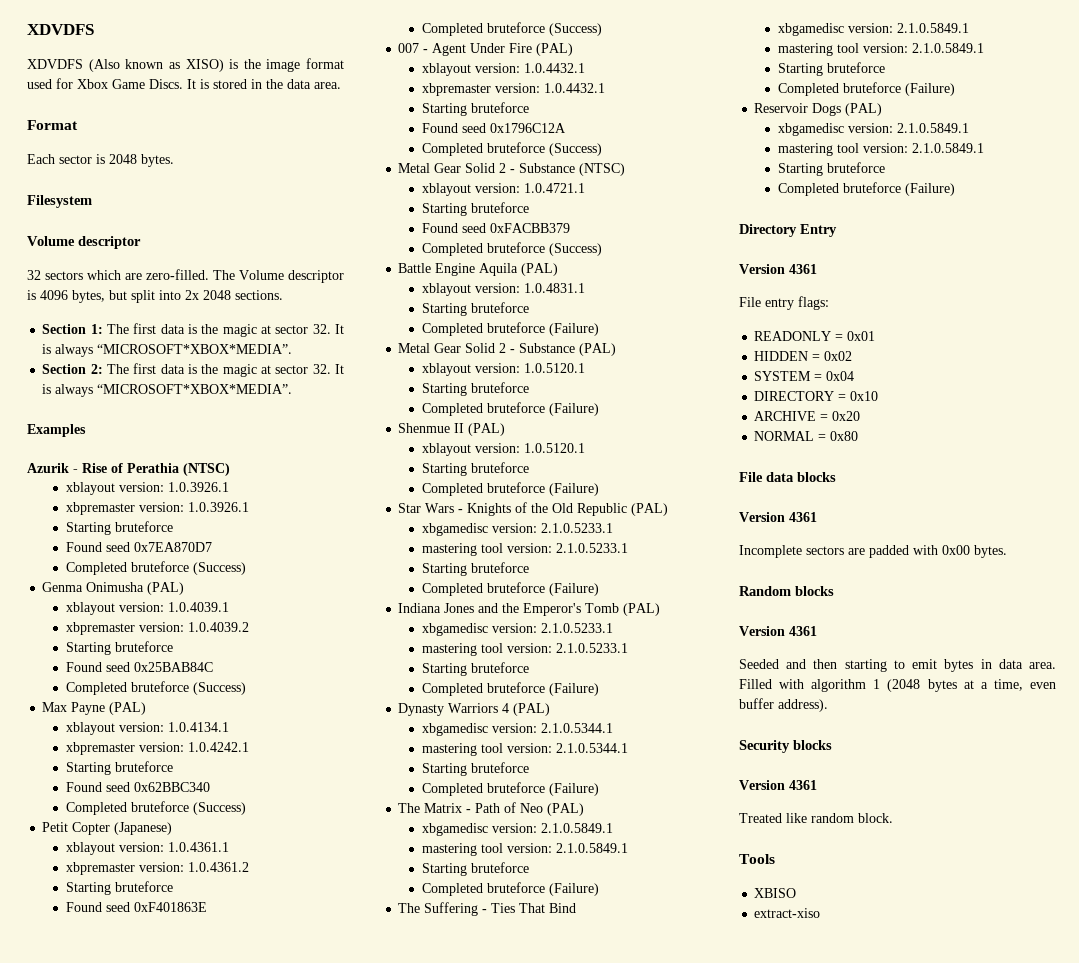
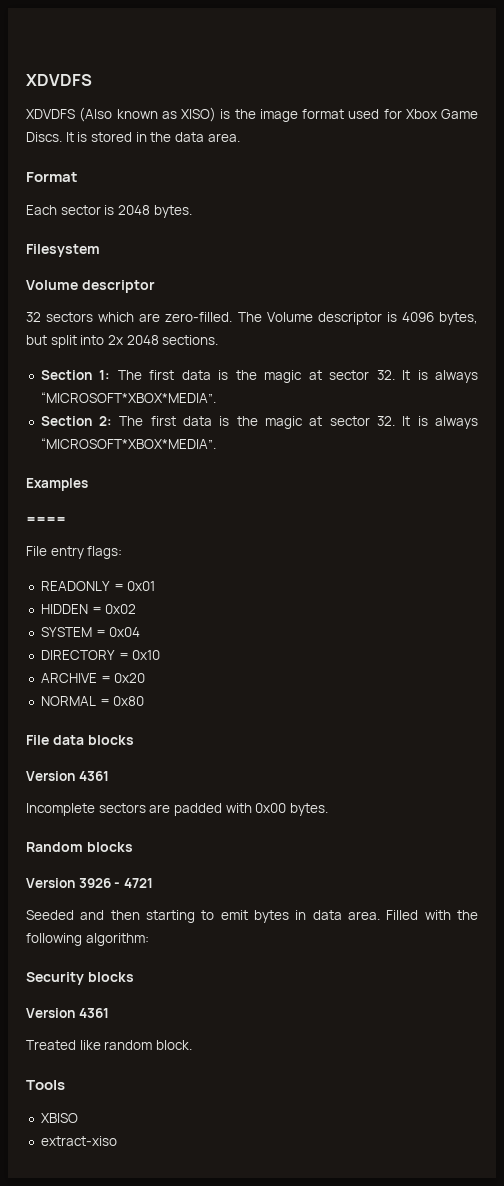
- Azurik - Rise of Perathia (NTSC)
- xblayout version: 1.0.3926.1
- xbpremaster version: 1.0.3926.1
- Starting bruteforce
- Found seed 0x7EA870D7
- Completed bruteforce (Success)
- Genma Onimusha (PAL)
- xblayout version: 1.0.4039.1
- xbpremaster version: 1.0.4039.2
- Starting bruteforce
- Found seed 0x25BAB84C
- Completed bruteforce (Success)
- Max Payne (PAL)
- xblayout version: 1.0.4134.1
- xbpremaster version: 1.0.4242.1
- Starting bruteforce
- Found seed 0x62BBC340
- Completed bruteforce (Success)
- Petit Copter (Japanese)
- xblayout version: 1.0.4361.1
- xbpremaster version: 1.0.4361.2
- Starting bruteforce
- Found seed 0xF401863E
- Completed bruteforce (Success)
- 007 - Agent Under Fire (PAL)
- xblayout version: 1.0.4432.1
- xbpremaster version: 1.0.4432.1
- Starting bruteforce
- Found seed 0x1796C12A
- Completed bruteforce (Success)
- Metal Gear Solid 2 - Substance (NTSC)
- xblayout version: 1.0.4721.1
- Starting bruteforce
- Found seed 0xFACBB379
- Completed bruteforce (Success)
- Battle Engine Aquila (PAL)
- xblayout version: 1.0.4831.1
- Starting bruteforce
- Completed bruteforce (Failure)
- Metal Gear Solid 2 - Substance (PAL)
- xblayout version: 1.0.5120.1
- Starting bruteforce
- Completed bruteforce (Failure)
- Shenmue II (PAL)
- xblayout version: 1.0.5120.1
- Starting bruteforce
- Completed bruteforce (Failure)
- Star Wars - Knights of the Old Republic (PAL)
- xbgamedisc version: 2.1.0.5233.1
- mastering tool version: 2.1.0.5233.1
- Starting bruteforce
- Completed bruteforce (Failure)
- Indiana Jones and the Emperor's Tomb (PAL)
- xbgamedisc version: 2.1.0.5233.1
- mastering tool version: 2.1.0.5233.1
- Starting bruteforce
- Completed bruteforce (Failure)
- Dynasty Warriors 4 (PAL)
- xbgamedisc version: 2.1.0.5344.1
- mastering tool version: 2.1.0.5344.1
- Starting bruteforce
- Completed bruteforce (Failure)
- The Matrix - Path of Neo (PAL)
- xbgamedisc version: 2.1.0.5849.1
- mastering tool version: 2.1.0.5849.1
- Starting bruteforce
- Completed bruteforce (Failure)
- The Suffering - Ties That Bind
- xbgamedisc version: 2.1.0.5849.1
- mastering tool version: 2.1.0.5849.1
- Starting bruteforce
- Completed bruteforce (Failure)
- Reservoir Dogs (PAL)
- xbgamedisc version: 2.1.0.5849.1
- mastering tool version: 2.1.0.5849.1
- Starting bruteforce
- Completed bruteforce (Failure)
- Directory Entry
- Version 4361
+ ====
  Random blocks
- Version 4361
+ Version 3926 - 4721
- Filled with algorithm 1 (2048 bytes at a time, even buffer address).
+ Filled with the following algorithm:

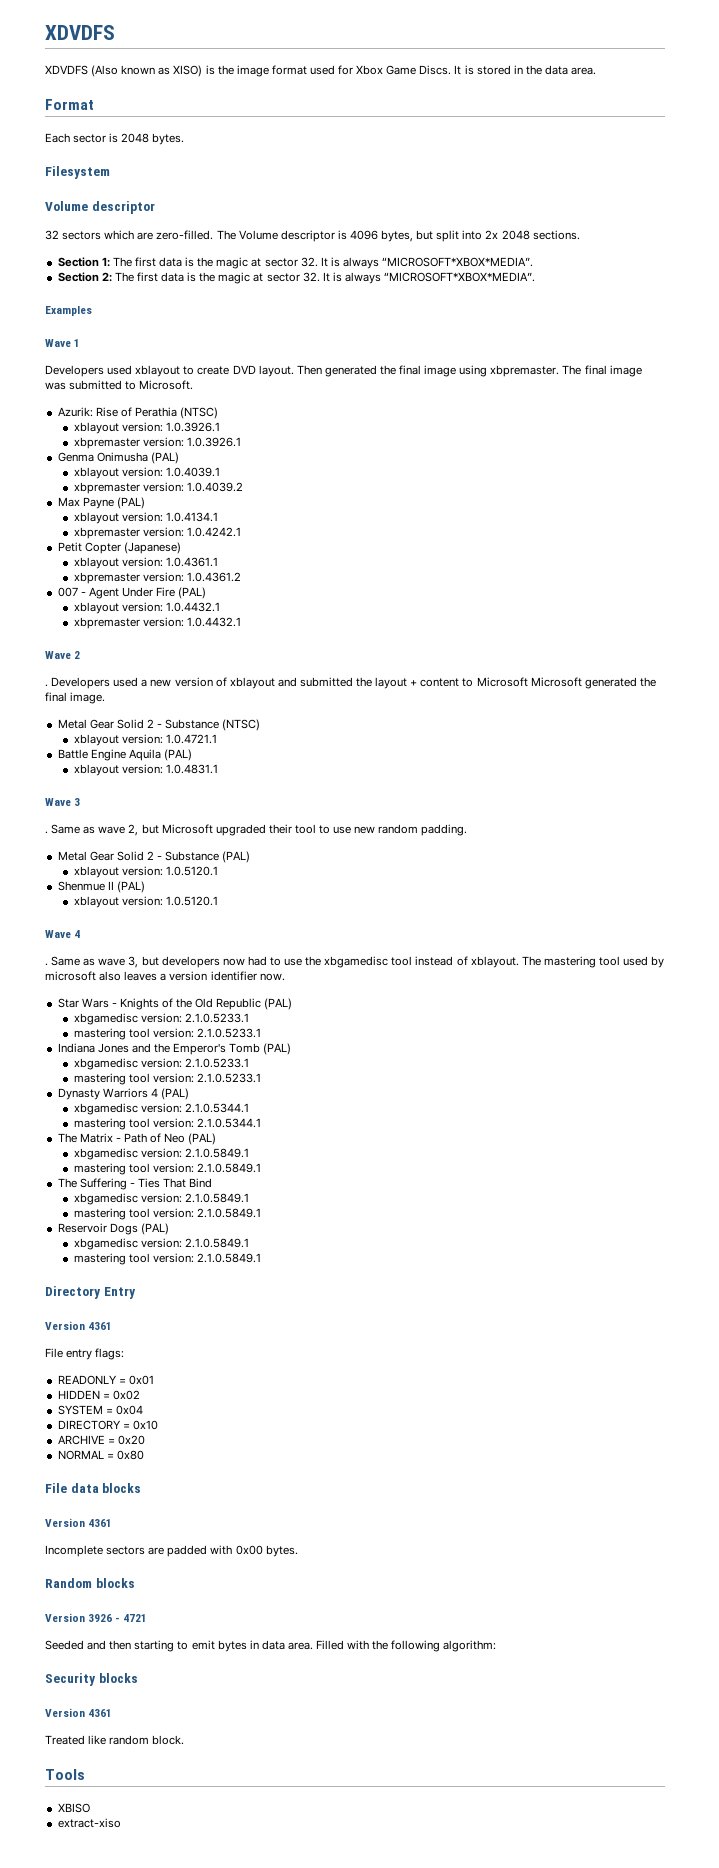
- ====
+ Wave 1
+ Developers used xblayout to create DVD layout. Then generated the final image using xbpremaster. The final image was submitted to Microsoft.
+ Azurik: Rise of Perathia (NTSC)
+ xblayout version: 1.0.3926.1
+ xbpremaster version: 1.0.3926.1
+ Genma Onimusha (PAL)
+ xblayout version: 1.0.4039.1
+ xbpremaster version: 1.0.4039.2
+ Max Payne (PAL)
+ xblayout version: 1.0.4134.1
+ xbpremaster version: 1.0.4242.1
+ Petit Copter (Japanese)
+ xblayout version: 1.0.4361.1
+ xbpremaster version: 1.0.4361.2
+ 007 - Agent Under Fire (PAL)
+ xblayout version: 1.0.4432.1
+ xbpremaster version: 1.0.4432.1
+ Wave 2
+ . Developers used a new version of xblayout and submitted the layout + content to Microsoft Microsoft generated the final image.
+ Metal Gear Solid 2 - Substance (NTSC)
+ xblayout version: 1.0.4721.1
+ Battle Engine Aquila (PAL)
+ xblayout version: 1.0.4831.1
+ Wave 3
+ . Same as wave 2, but Microsoft upgraded their tool to use new random padding.
+ Metal Gear Solid 2 - Substance (PAL)
+ xblayout version: 1.0.5120.1
+ Shenmue II (PAL)
+ xblayout version: 1.0.5120.1
+ Wave 4
+ . Same as wave 3, but developers now had to use the xbgamedisc tool instead of xblayout. The mastering tool used by microsoft also leaves a version identifier now.
+ Star Wars - Knights of the Old Republic (PAL)
+ xbgamedisc version: 2.1.0.5233.1
+ mastering tool version: 2.1.0.5233.1
+ Indiana Jones and the Emperor's Tomb (PAL)
+ xbgamedisc version: 2.1.0.5233.1
+ mastering tool version: 2.1.0.5233.1
+ Dynasty Warriors 4 (PAL)
+ xbgamedisc version: 2.1.0.5344.1
+ mastering tool version: 2.1.0.5344.1
+ The Matrix - Path of Neo (PAL)
+ xbgamedisc version: 2.1.0.5849.1
+ mastering tool version: 2.1.0.5849.1
+ The Suffering - Ties That Bind
+ xbgamedisc version: 2.1.0.5849.1
+ mastering tool version: 2.1.0.5849.1
+ Reservoir Dogs (PAL)
+ xbgamedisc version: 2.1.0.5849.1
+ mastering tool version: 2.1.0.5849.1
+ Directory Entry
+ Version 4361

